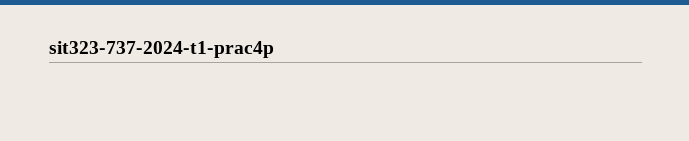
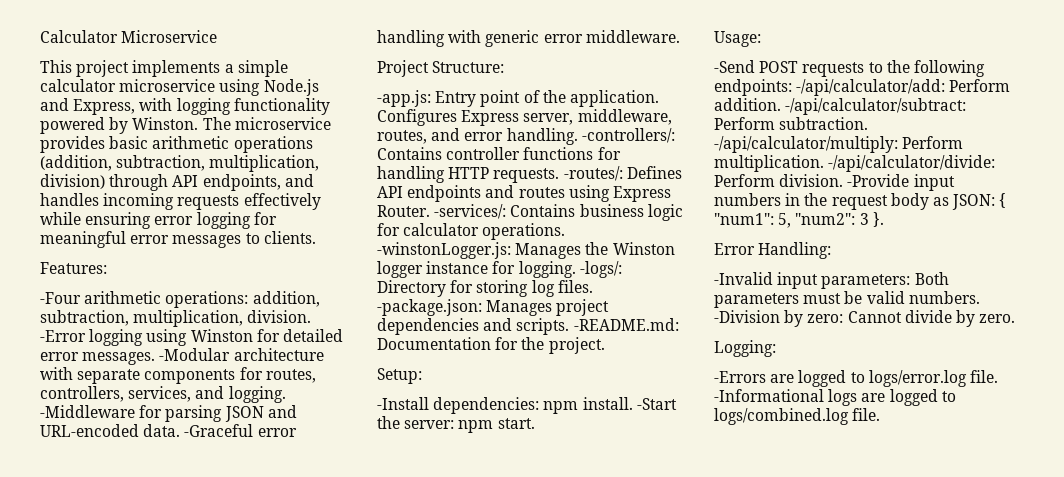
- sit323-737-2024-t1-prac4p
+ Calculator Microservice
+ This project implements a simple calculator microservice using Node.js and Express, with logging functionality powered by Winston. The microservice provides basic arithmetic operations (addition, subtraction, multiplication, division) through API endpoints, and handles incoming requests effectively while ensuring error logging for meaningful error messages to clients.
+ Features:
+ -Four arithmetic operations: addition, subtraction, multiplication, division. -Error logging using Winston for detailed error messages. -Modular architecture with separate components for routes, controllers, services, and logging. -Middleware for parsing JSON and URL-encoded data. -Graceful error handling with generic error middleware.
+ Project Structure:
+ -app.js: Entry point of the application. Configures Express server, middleware, routes, and error handling. -controllers/: Contains controller functions for handling HTTP requests. -routes/: Defines API endpoints and routes using Express Router. -services/: Contains business logic for calculator operations. -winstonLogger.js: Manages the Winston logger instance for logging. -logs/: Directory for storing log files. -package.json: Manages project dependencies and scripts. -README.md: Documentation for the project.
+ Setup:
+ -Install dependencies: npm install. -Start the server: npm start.
+ Usage:
+ -Send POST requests to the following endpoints: -/api/calculator/add: Perform addition. -/api/calculator/subtract: Perform subtraction. -/api/calculator/multiply: Perform multiplication. -/api/calculator/divide: Perform division. -Provide input numbers in the request body as JSON: { "num1": 5, "num2": 3 }.
+ Error Handling:
+ -Invalid input parameters: Both parameters must be valid numbers. -Division by zero: Cannot divide by zero.
+ Logging:
+ -Errors are logged to logs/error.log file. -Informational logs are logged to logs/combined.log file.

